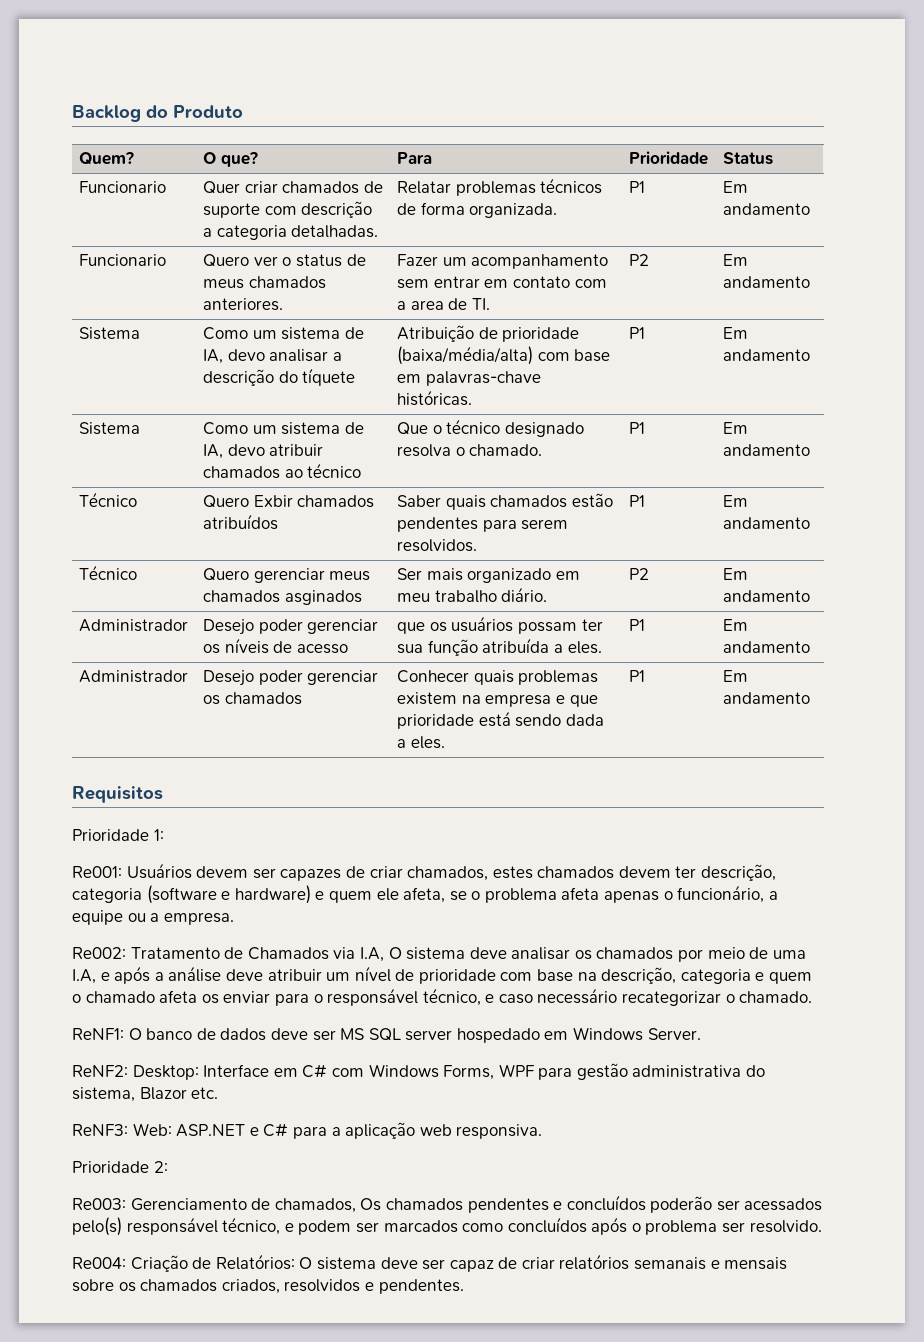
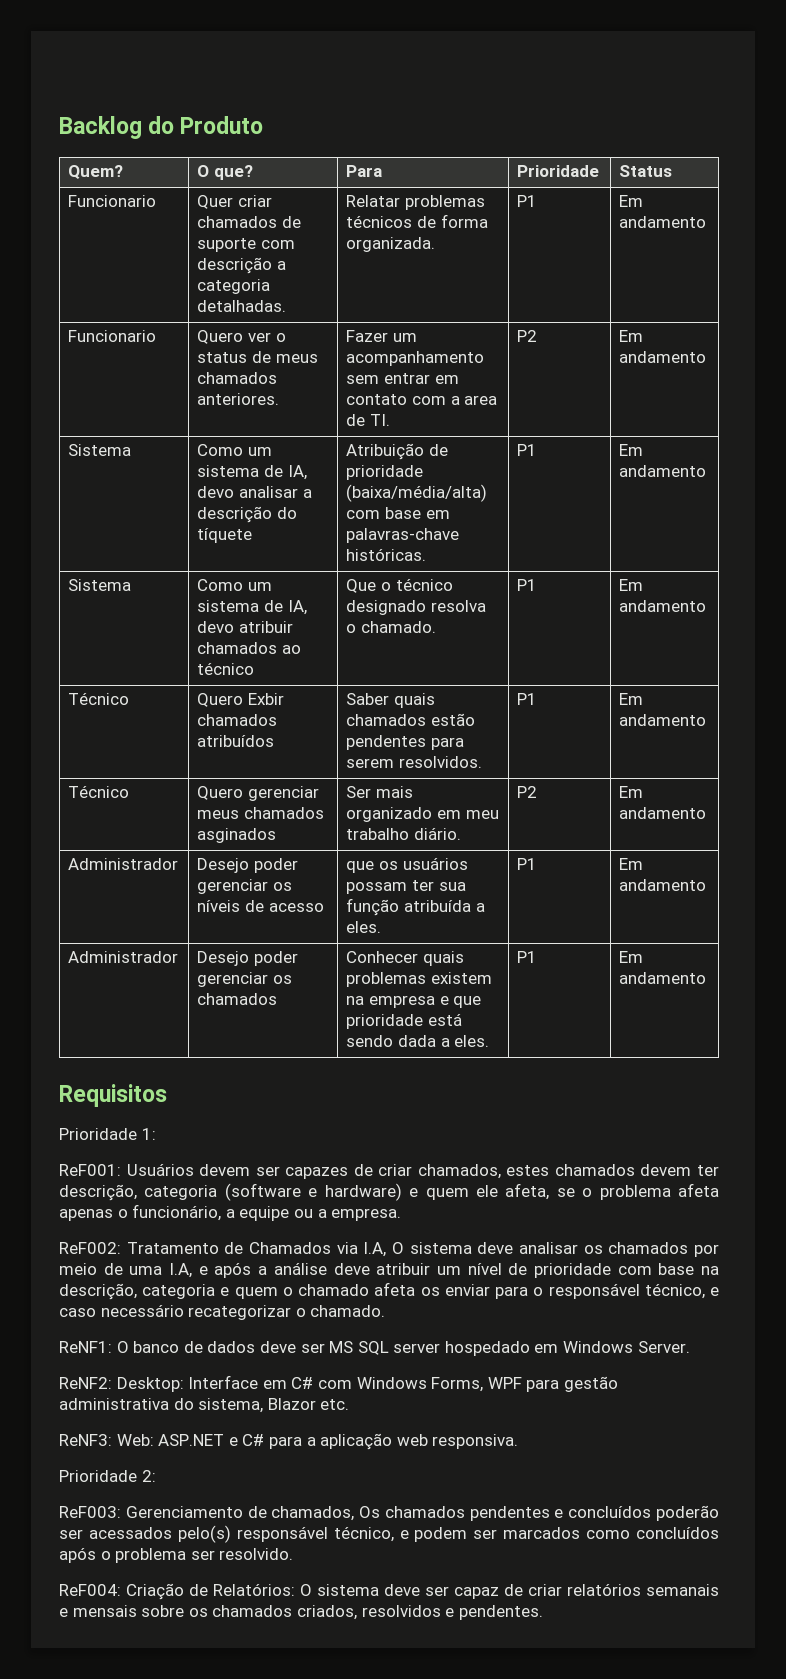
- Re001: Usuários devem ser capazes de criar chamados, estes chamados devem ter descrição, categoria (software e hardware) e quem ele afeta, se o problema afeta apenas o funcionário, a equipe ou a empresa.
+ ReF001: Usuários devem ser capazes de criar chamados, estes chamados devem ter descrição, categoria (software e hardware) e quem ele afeta, se o problema afeta apenas o funcionário, a equipe ou a empresa.
- Re002: Tratamento de Chamados via I.A, O sistema deve analisar os chamados por meio de uma I.A, e após a análise deve atribuir um nível de prioridade com base na descrição, categoria e quem o chamado afeta os enviar para o responsável técnico, e caso necessário recategorizar o chamado.
+ ReF002: Tratamento de Chamados via I.A, O sistema deve analisar os chamados por meio de uma I.A, e após a análise deve atribuir um nível de prioridade com base na descrição, categoria e quem o chamado afeta os enviar para o responsável técnico, e caso necessário recategorizar o chamado.
- Re003: Gerenciamento de chamados, Os chamados pendentes e concluídos poderão ser acessados pelo(s) responsável técnico, e podem ser marcados como concluídos após o problema ser resolvido.
+ ReF003: Gerenciamento de chamados, Os chamados pendentes e concluídos poderão ser acessados pelo(s) responsável técnico, e podem ser marcados como concluídos após o problema ser resolvido.
- Re004: Criação de Relatórios: O sistema deve ser capaz de criar relatórios semanais e mensais sobre os chamados criados, resolvidos e pendentes.
+ ReF004: Criação de Relatórios: O sistema deve ser capaz de criar relatórios semanais e mensais sobre os chamados criados, resolvidos e pendentes.

